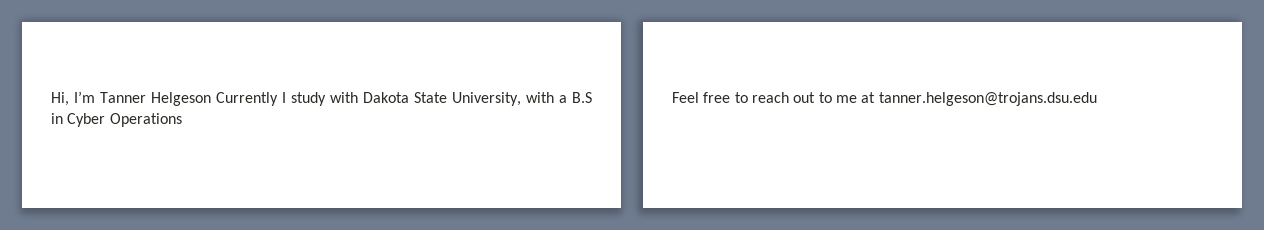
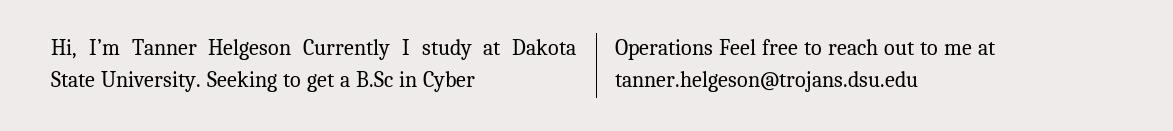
- Hi, I’m Tanner Helgeson Currently I study with Dakota State University, with a B.S in Cyber Operations
- Feel free to reach out to me at tanner.helgeson@trojans.dsu.edu
+ Hi, I’m Tanner Helgeson Currently I study at Dakota State University. Seeking to get a B.Sc in Cyber Operations Feel free to reach out to me at tanner.helgeson@trojans.dsu.edu

